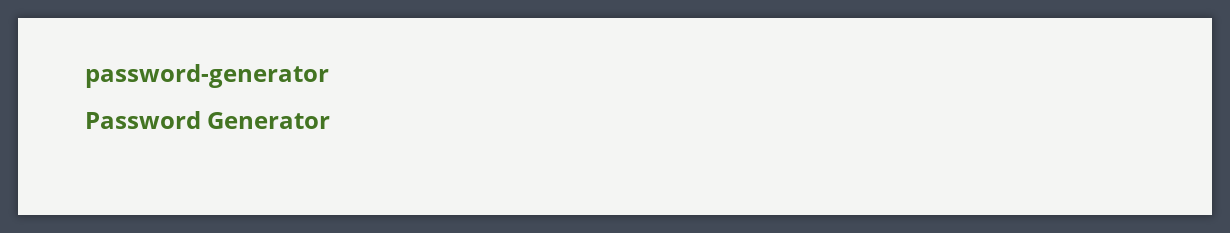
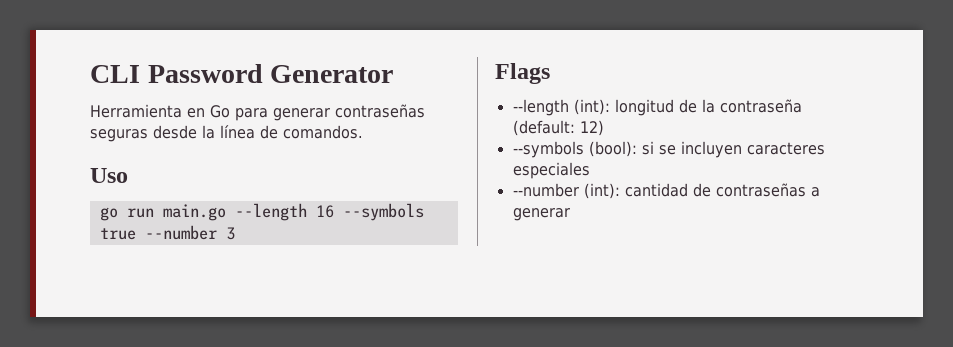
- password-generator
- Password Generator
+ CLI Password Generator
+ Herramienta en Go para generar contraseñas seguras desde la línea de comandos.
+ Uso
+ go run main.go --length 16 --symbols true --number 3
+ Flags
+ --length (int): longitud de la contraseña (default: 12)
+ --symbols (bool): si se incluyen caracteres especiales
+ --number (int): cantidad de contraseñas a generar

